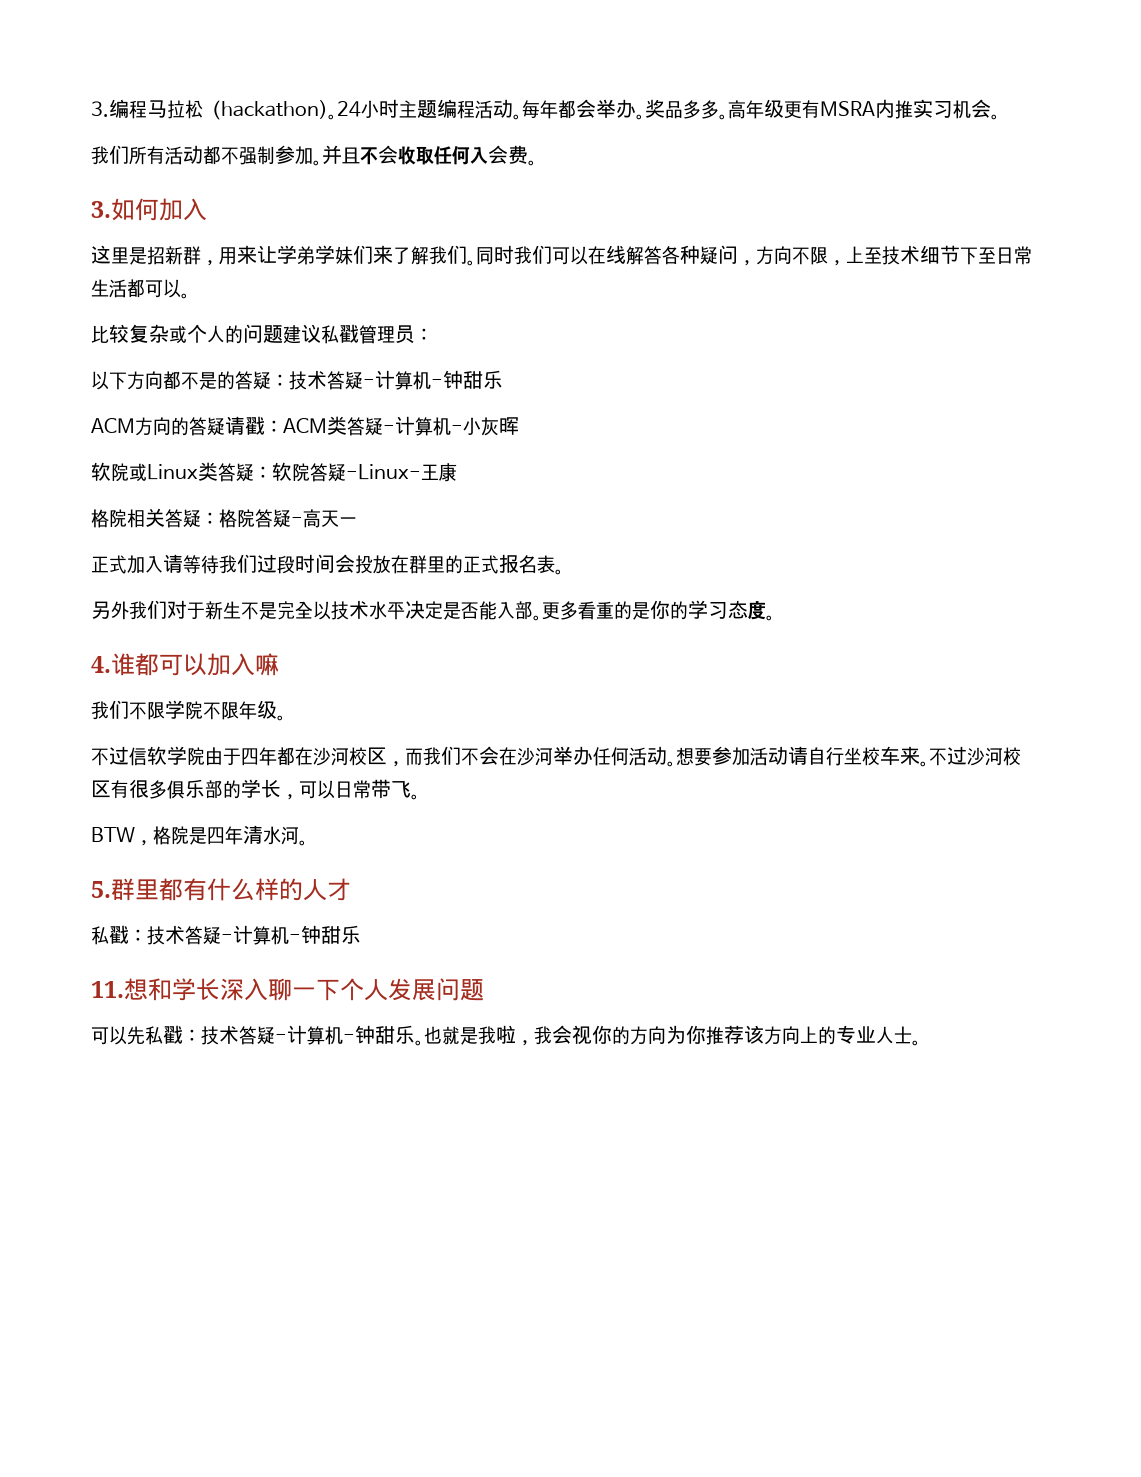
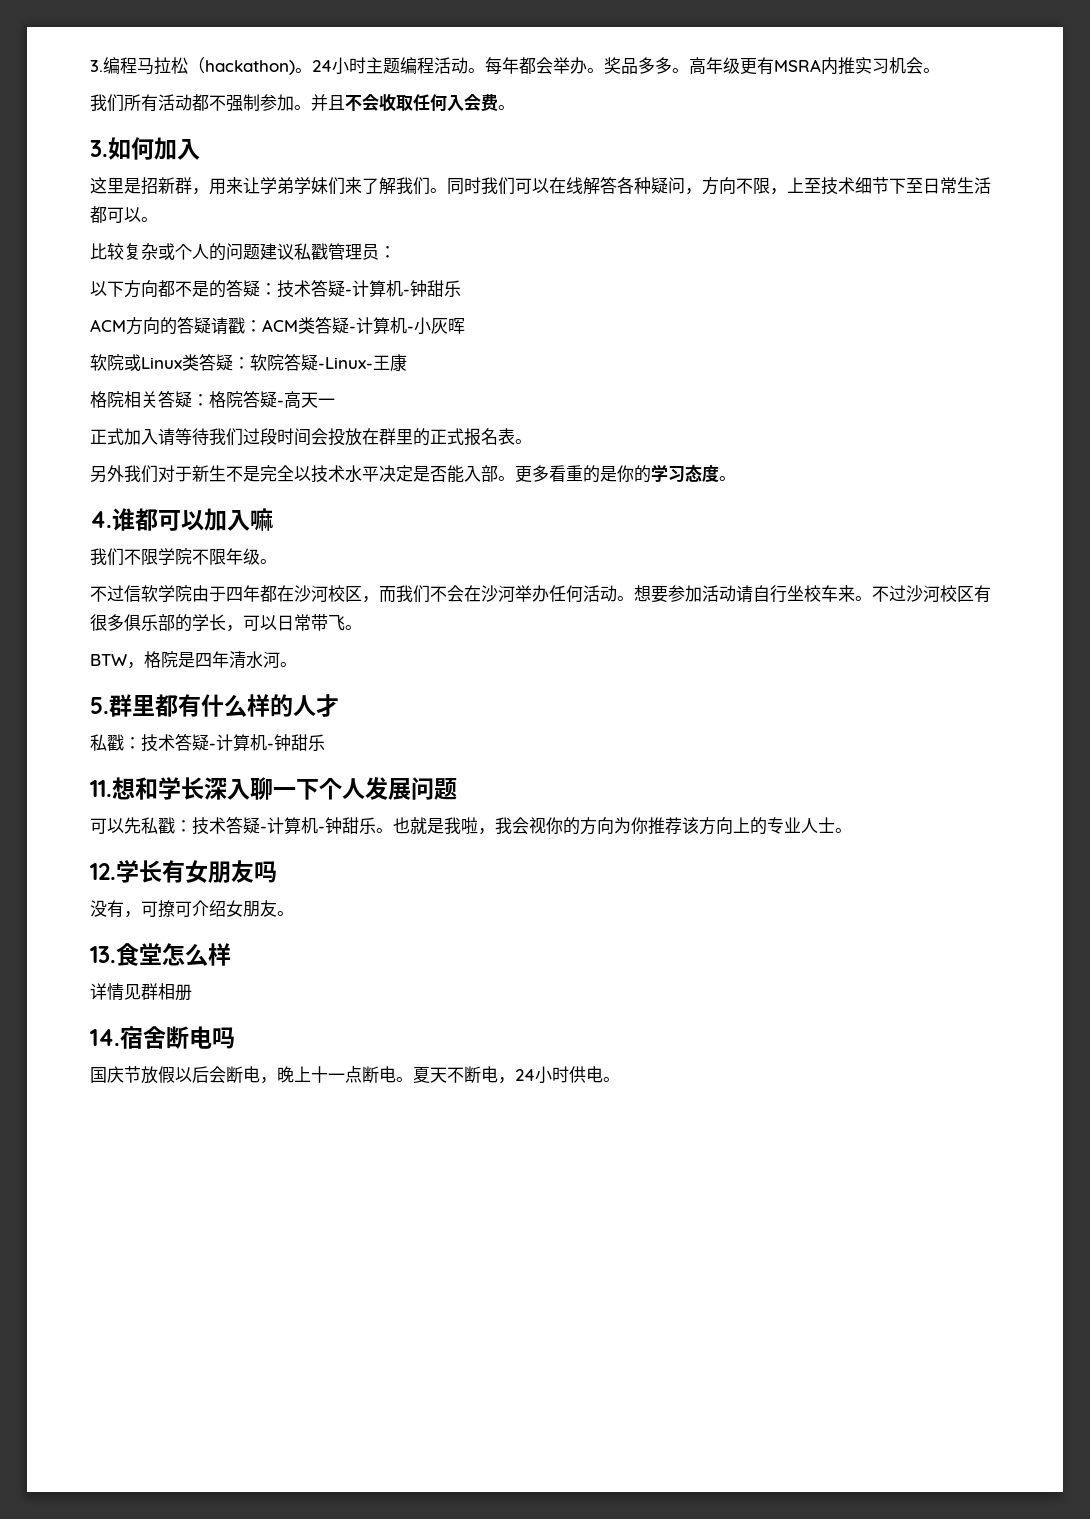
+ 12.学长有女朋友吗
+ 没有，可撩可介绍女朋友。
+ 13.食堂怎么样
+ 详情见群相册
+ 14.宿舍断电吗
+ 国庆节放假以后会断电，晚上十一点断电。夏天不断电，24小时供电。

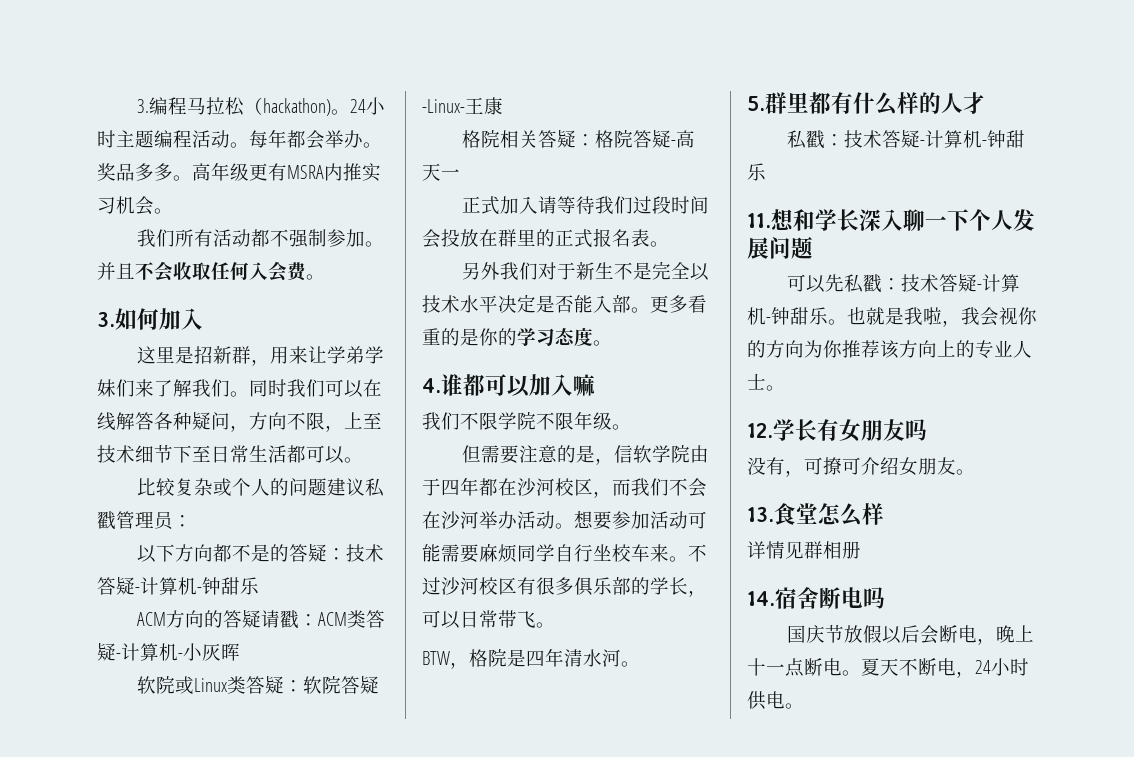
- 不过信软学院由于四年都在沙河校区，而我们不会在沙河举办任何活动。
+ 但需要注意的是，信软学院由于四年都在沙河校区，而我们不会在沙河举办活动。
- 想要参加活动请自行坐校车来。
+ 想要参加活动可能需要麻烦同学自行坐校车来。

